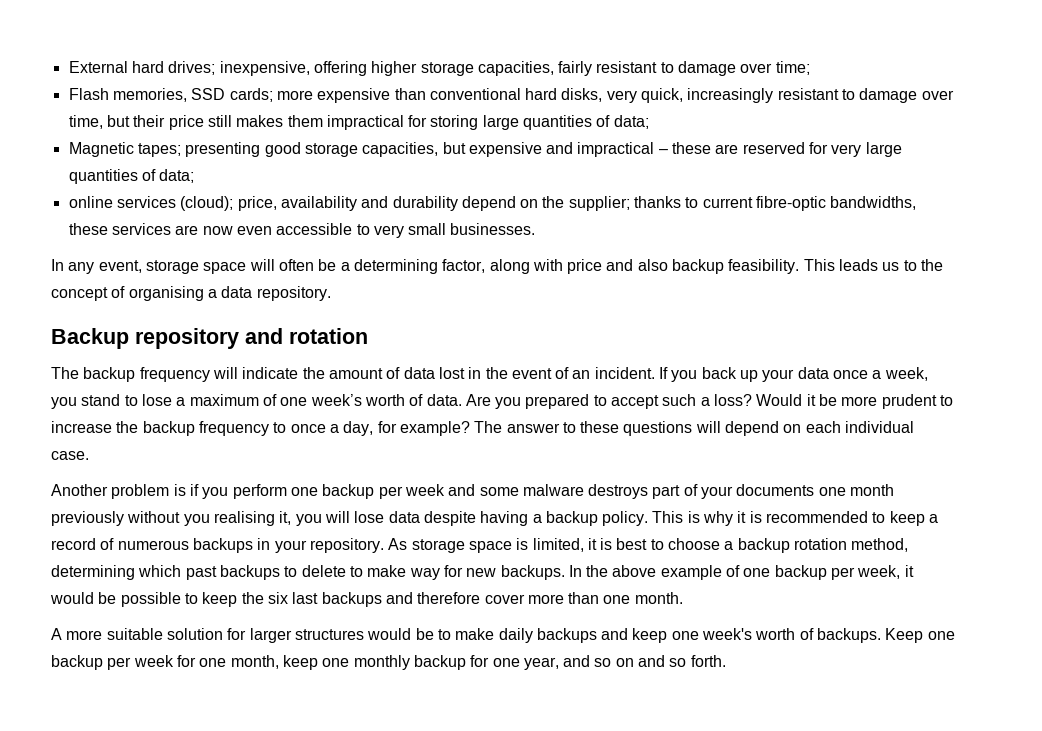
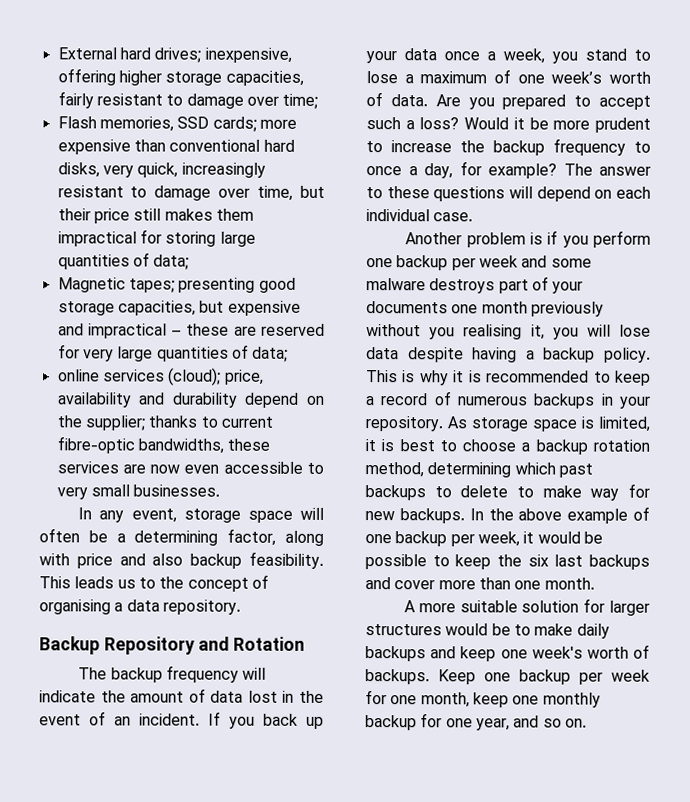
- Backup repository and rotation
+ Backup Repository and Rotation
- In the above example of one backup per week, it would be possible to keep the six last backups and therefore cover more than one month.
+ In the above example of one backup per week, it would be possible to keep the six last backups and cover more than one month.
- Keep one backup per week for one month, keep one monthly backup for one year, and so on and so forth.
+ Keep one backup per week for one month, keep one monthly backup for one year, and so on.

